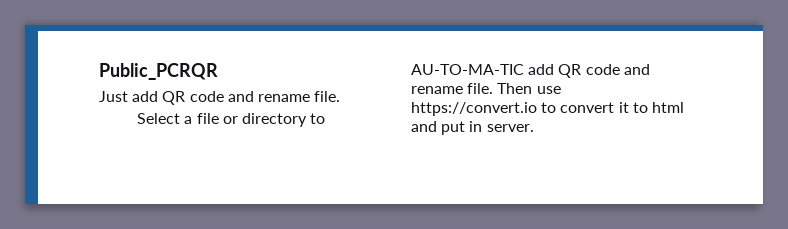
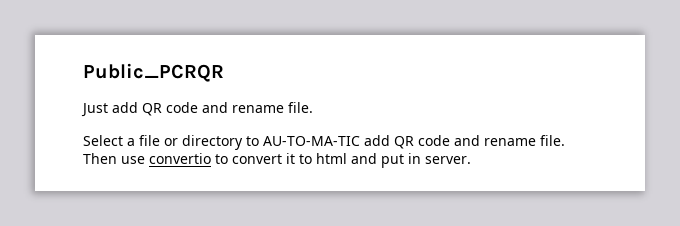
- Then use https://convert.io to convert it to html and put in server.
+ Then use convertio to convert it to html and put in server.

